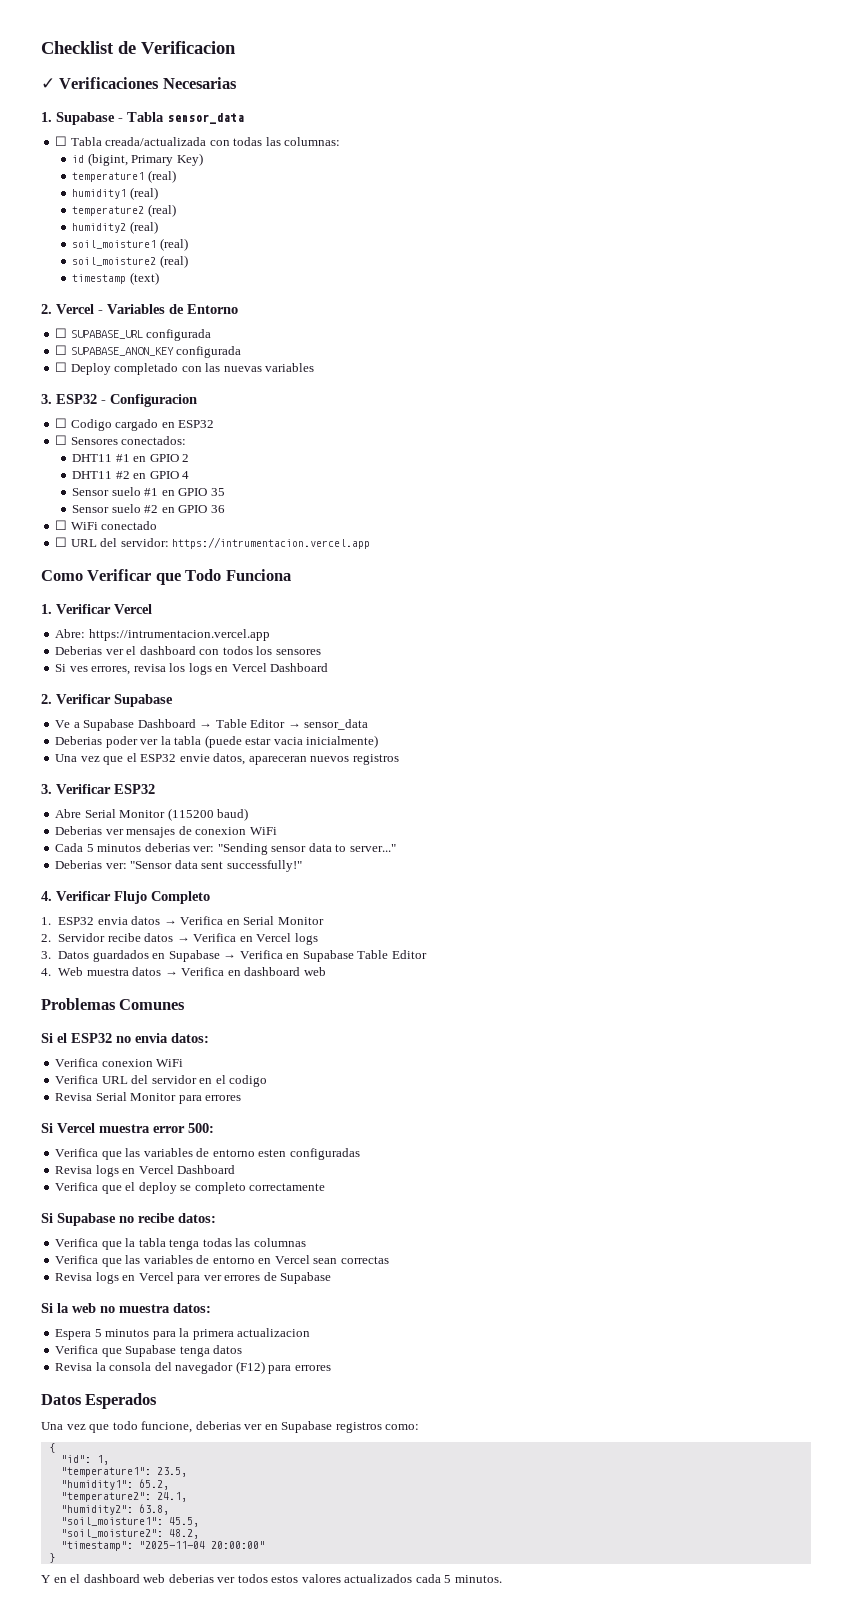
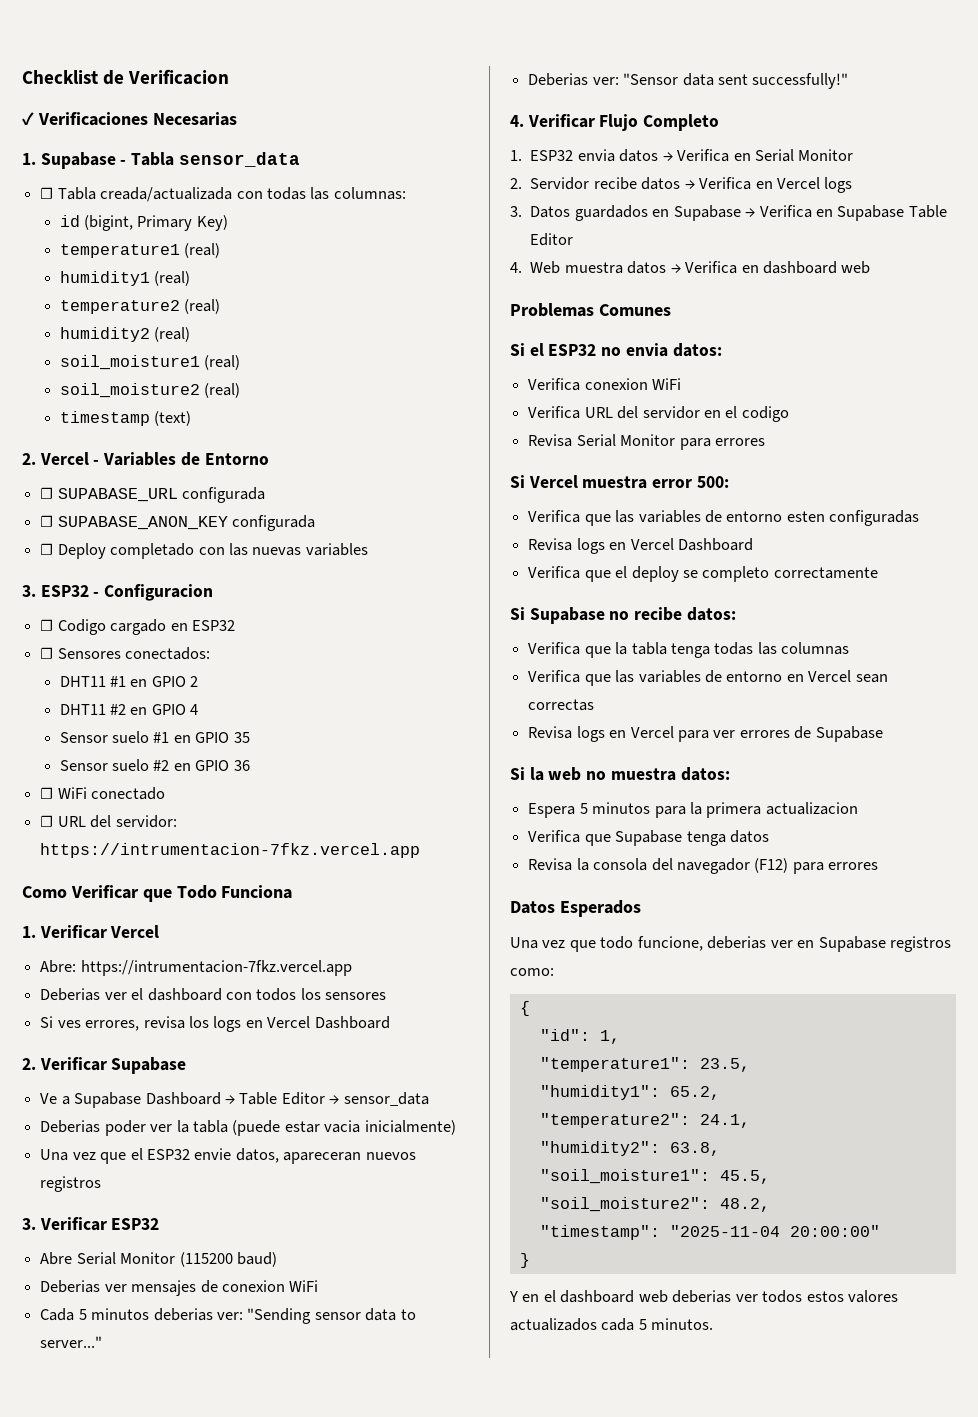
- ☐ URL del servidor: https://intrumentacion.vercel.app
+ ☐ URL del servidor: https://intrumentacion-7fkz.vercel.app
- Abre: https://intrumentacion.vercel.app
+ Abre: https://intrumentacion-7fkz.vercel.app

